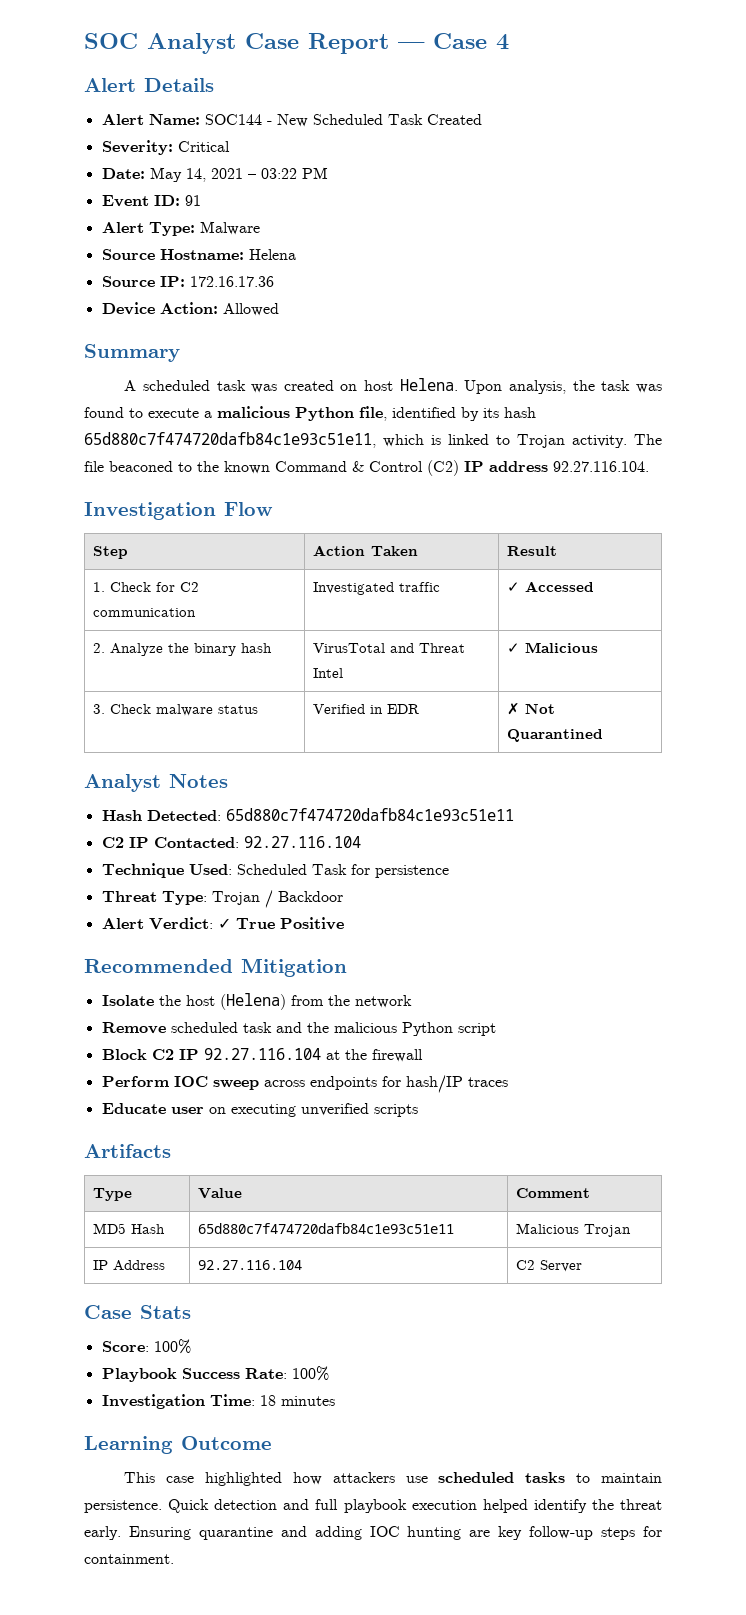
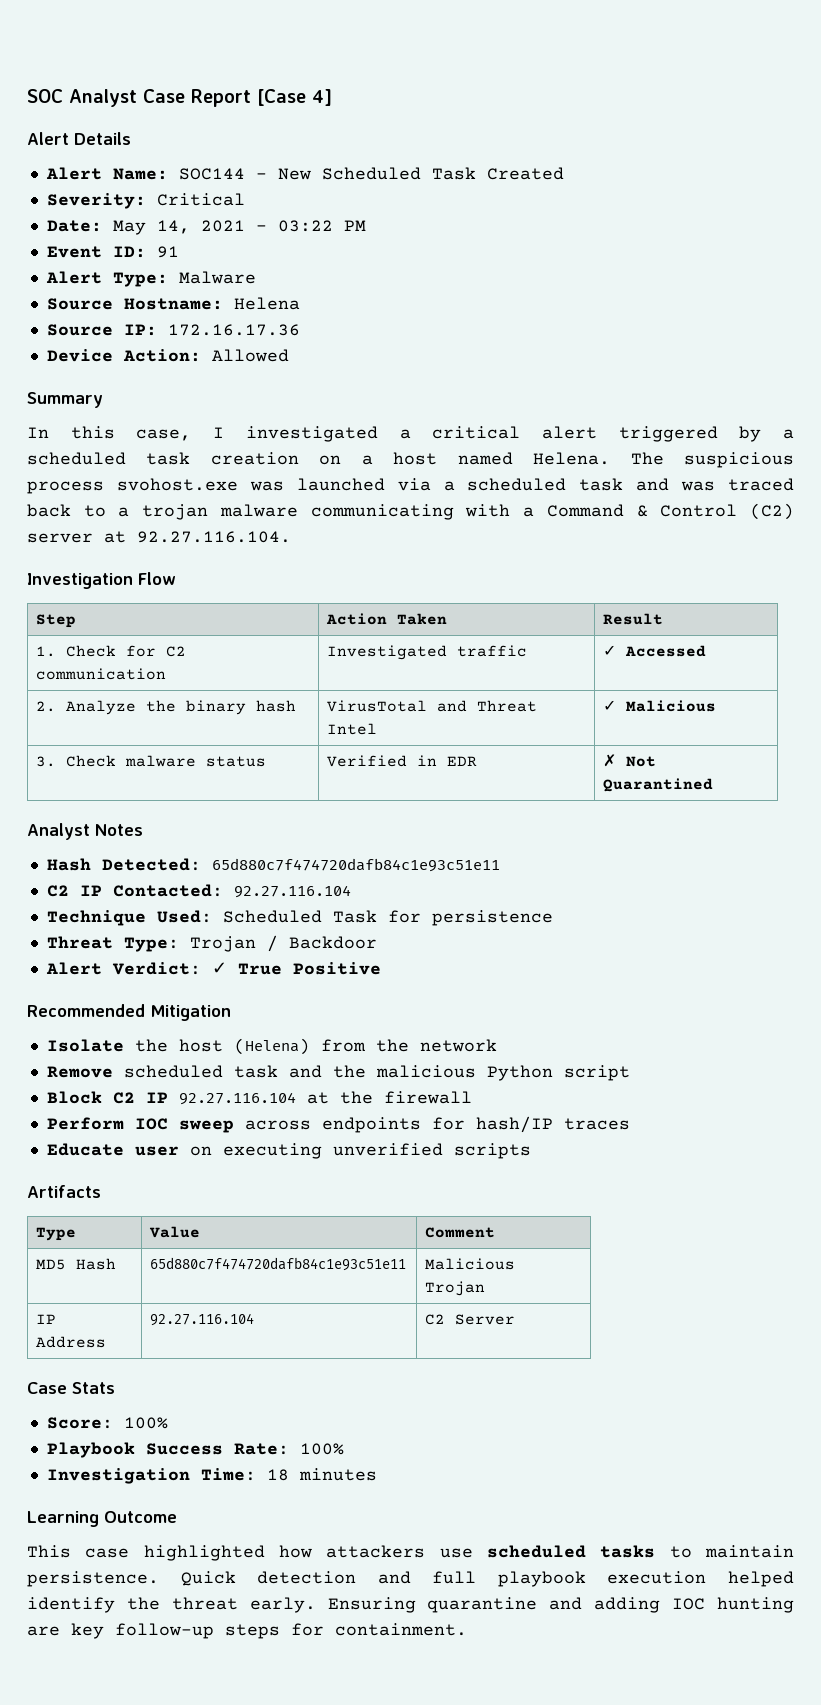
- SOC Analyst Case Report — Case 4
+ SOC Analyst Case Report [Case 4]
- A scheduled task was created on host Helena. Upon analysis, the task was found to execute a malicious Python file, identified by its hash 65d880c7f474720dafb84c1e93c51e11, which is linked to Trojan activity. The file beaconed to the known Command & Control (C2) IP address 92.27.116.104.
+ In this case, I investigated a critical alert triggered by a scheduled task creation on a host named Helena. The suspicious process svohost.exe was launched via a scheduled task and was traced back to a trojan malware communicating with a Command & Control (C2) server at 92.27.116.104.

